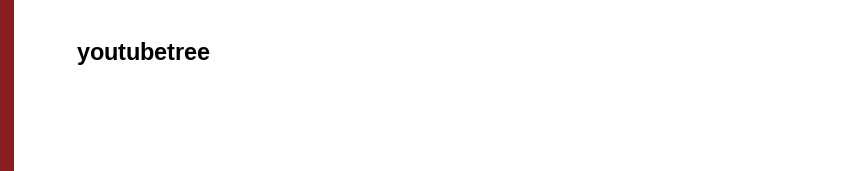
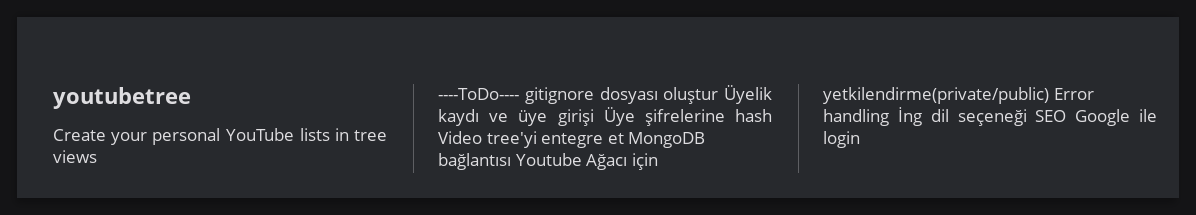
+ Create your personal YouTube lists in tree views
+ ----ToDo---- gitignore dosyası oluştur Üyelik kaydı ve üye girişi Üye şifrelerine hash Video tree'yi entegre et MongoDB bağlantısı Youtube Ağacı için yetkilendirme(private/public) Error handling İng dil seçeneği SEO Google ile login

